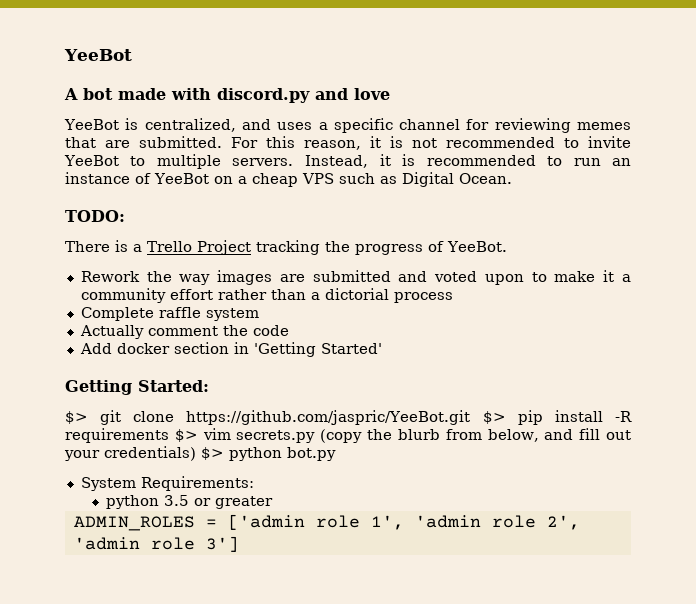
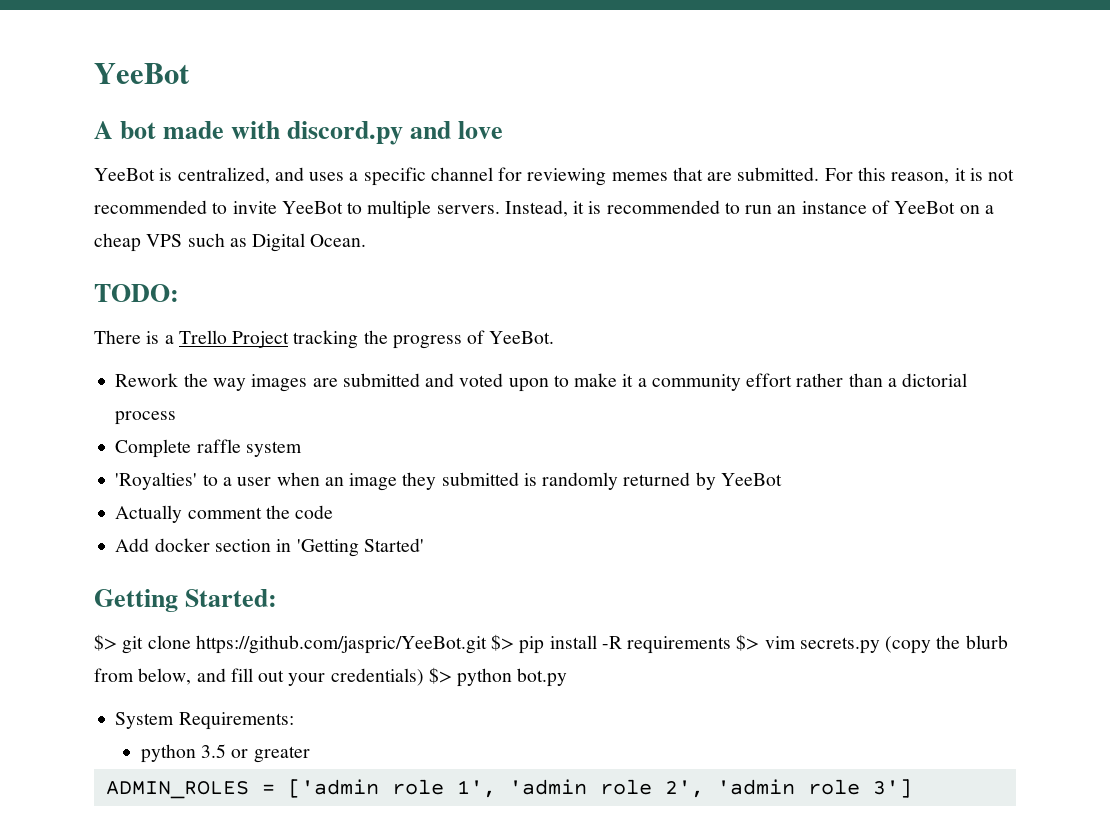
+ 'Royalties' to a user when an image they submitted is randomly returned by YeeBot

